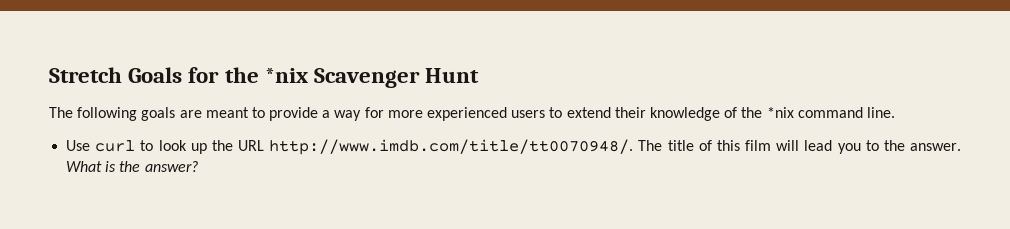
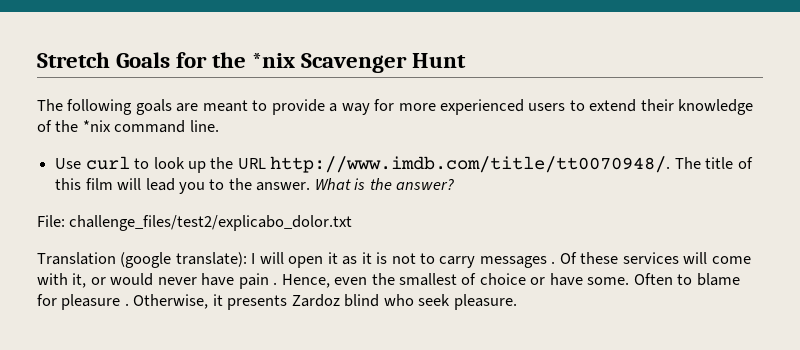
+ File: challenge_files/test2/explicabo_dolor.txt
+ Translation (google translate): I will open it as it is not to carry messages . Of these services will come with it, or would never have pain . Hence, even the smallest of choice or have some. Often to blame for pleasure . Otherwise, it presents Zardoz blind who seek pleasure.

